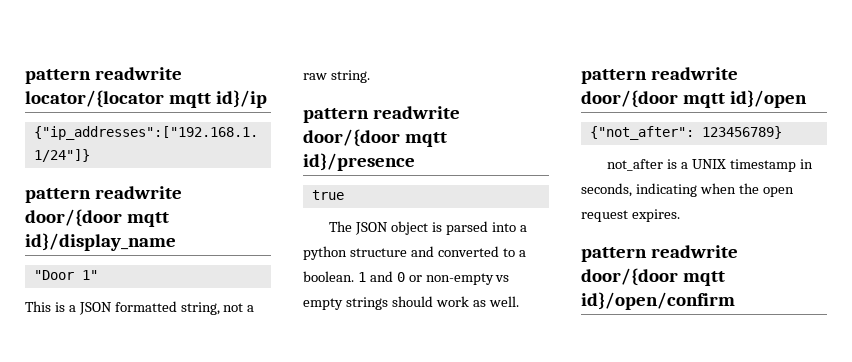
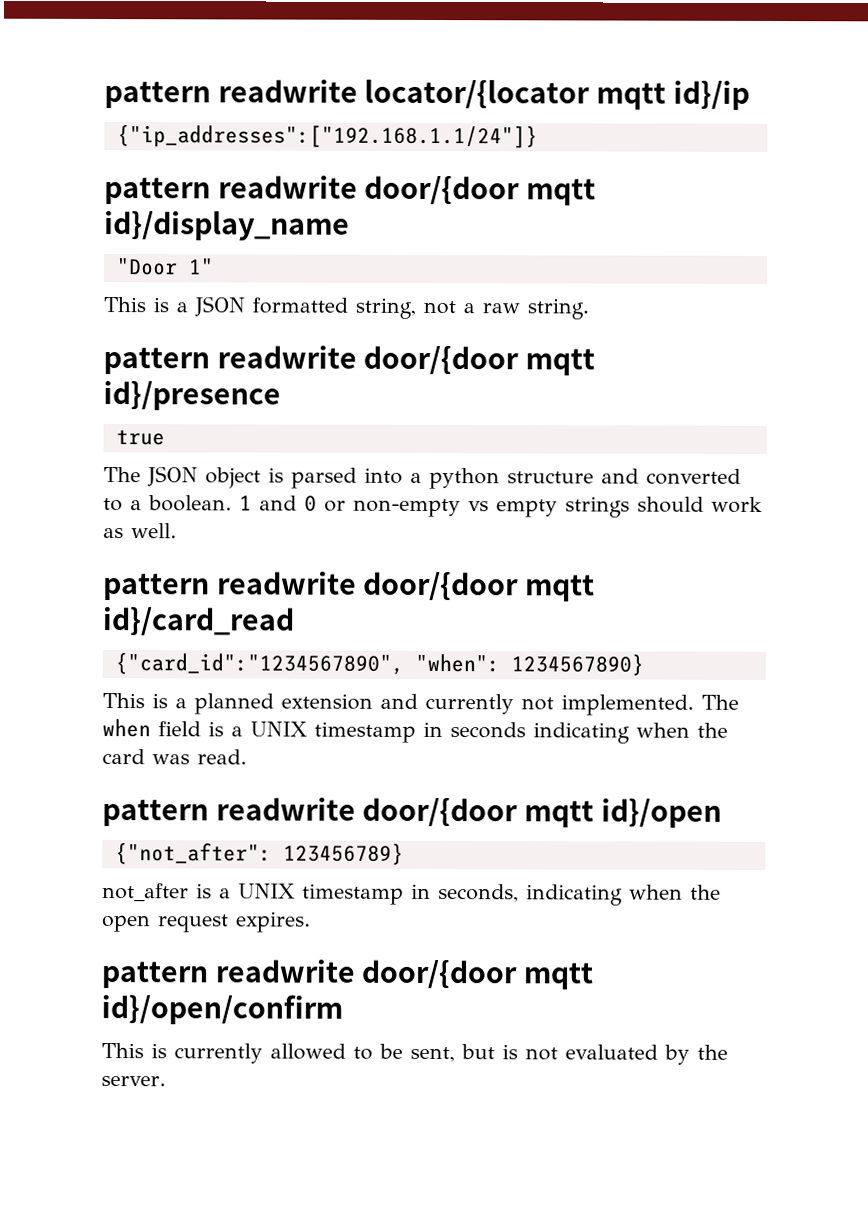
+ pattern readwrite door/{door mqtt id}/card_read
+ {"card_id":"1234567890", "when": 1234567890}
+ This is a planned extension and currently not implemented. The when field is a UNIX timestamp in seconds indicating when the card was read.
+ This is currently allowed to be sent, but is not evaluated by the server.

